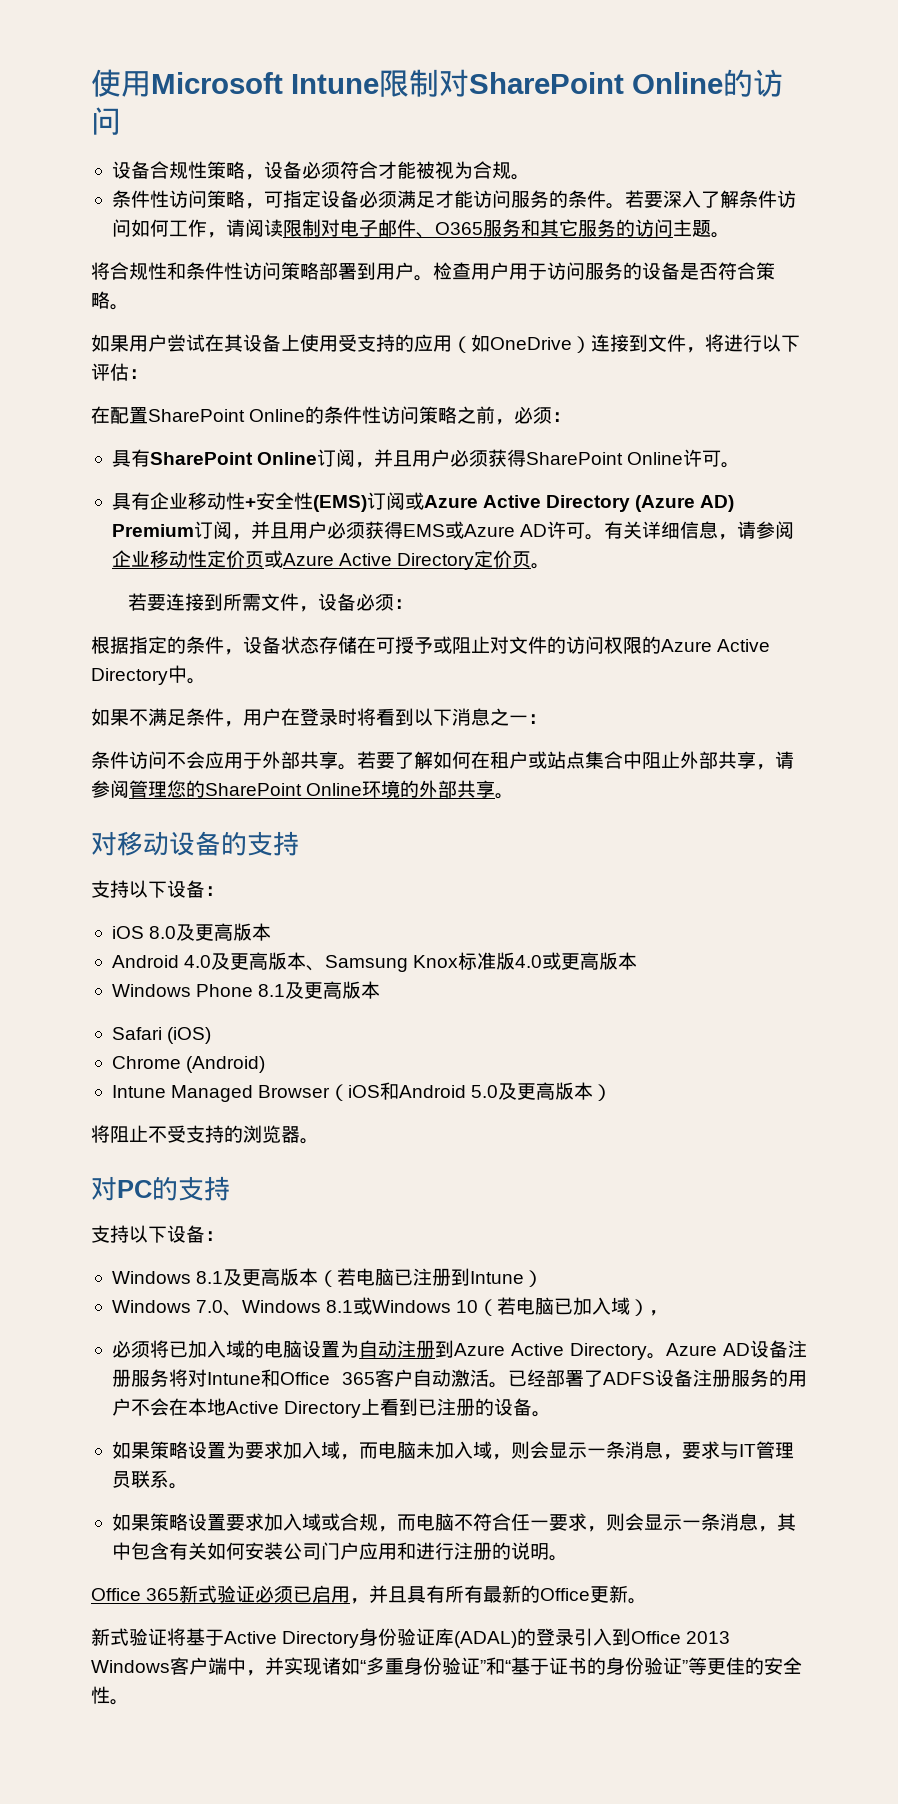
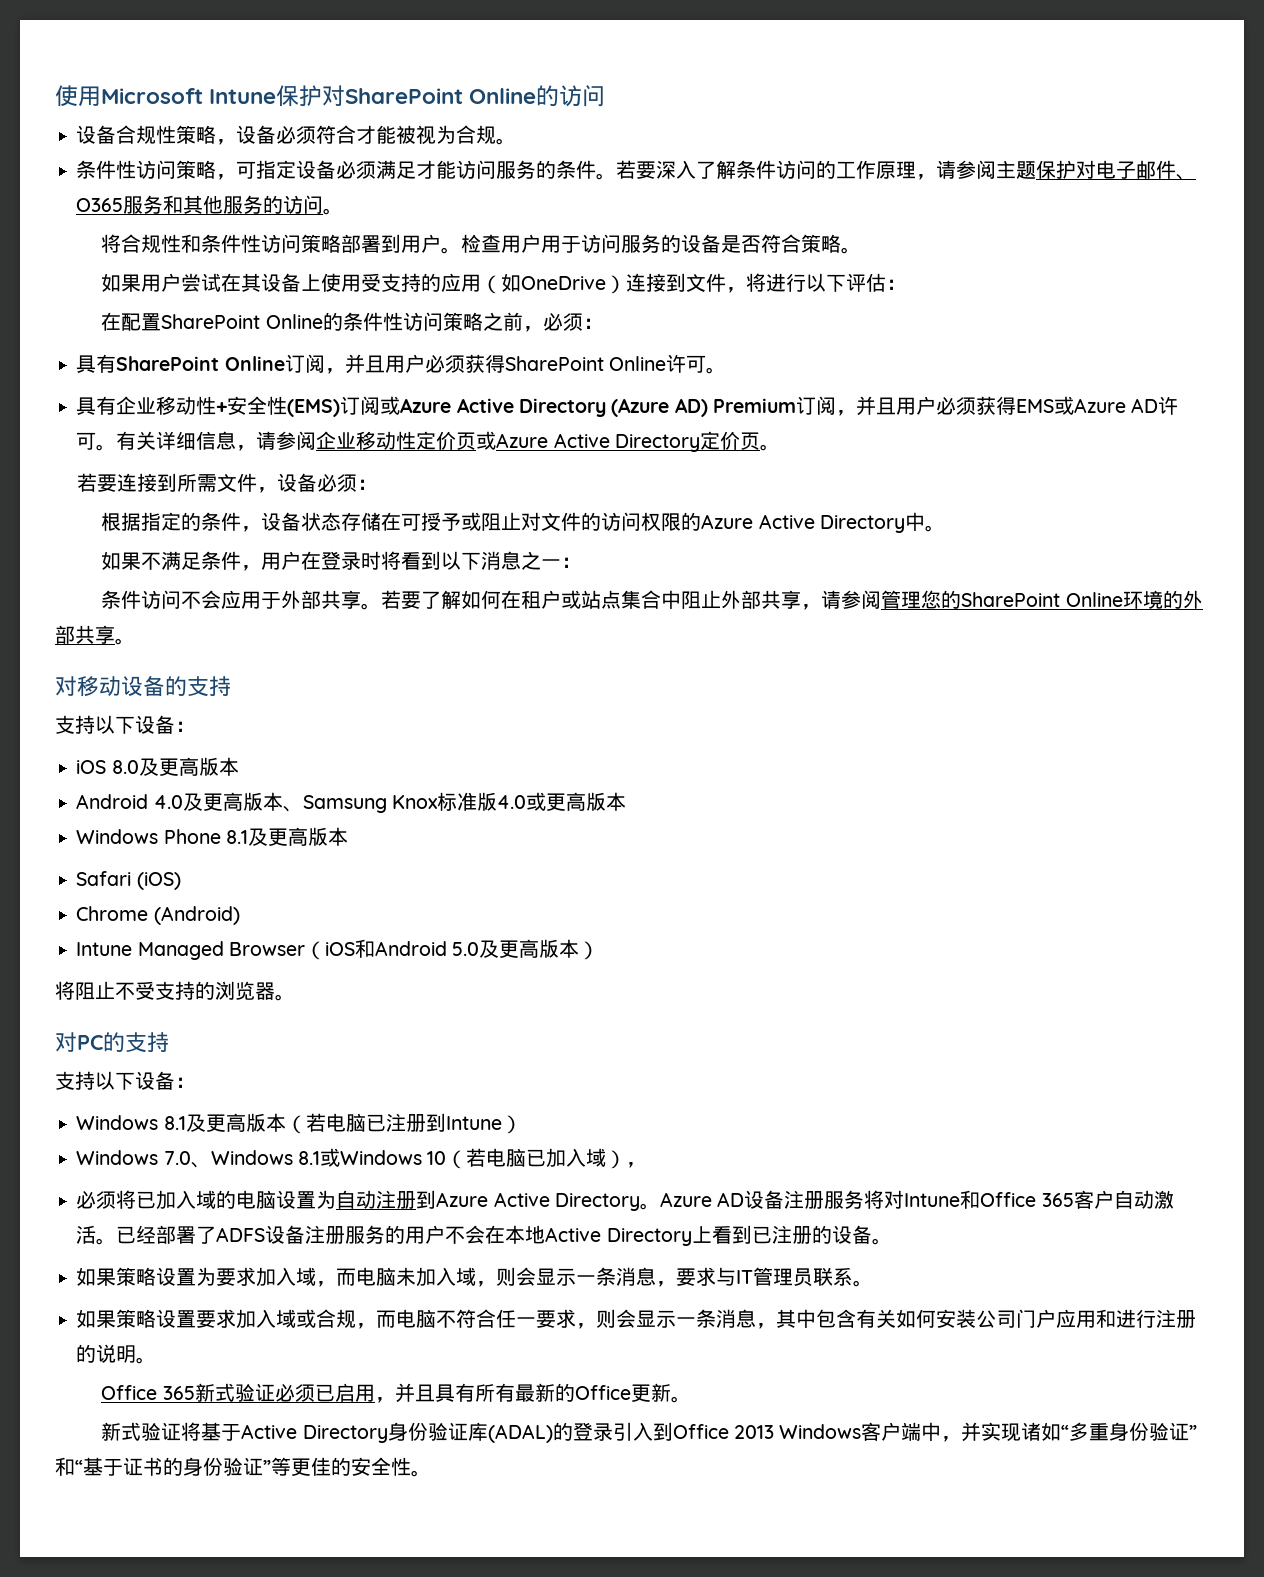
- 使用Microsoft Intune限制对SharePoint Online的访问
+ 使用Microsoft Intune保护对SharePoint Online的访问
- 若要深入了解条件访问如何工作，请阅读限制对电子邮件、O365服务和其它服务的访问主题。
+ 若要深入了解条件访问的工作原理，请参阅主题保护对电子邮件、O365服务和其他服务的访问。

